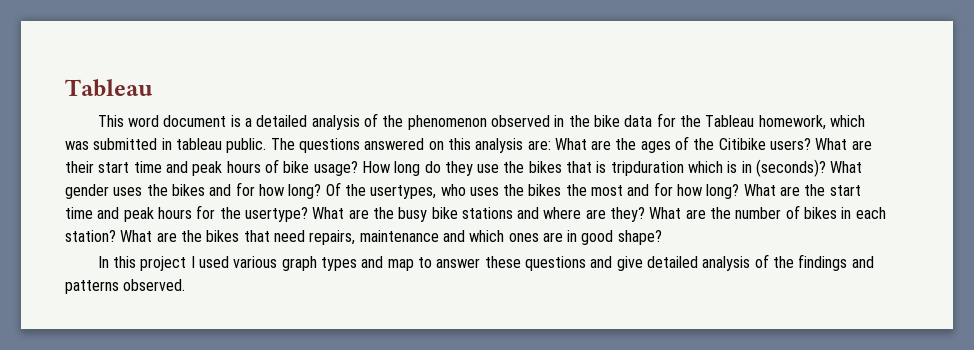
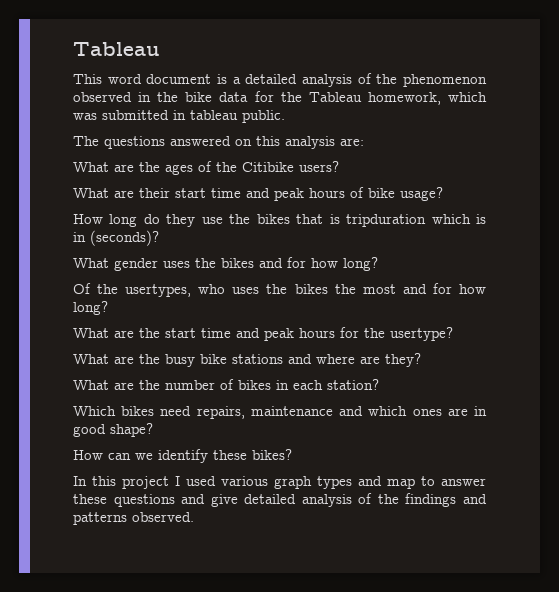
- This word document is a detailed analysis of the phenomenon observed in the bike data for the Tableau homework, which was submitted in tableau public. The questions answered on this analysis are: What are the ages of the Citibike users? What are their start time and peak hours of bike usage? How long do they use the bikes that is tripduration which is in (seconds)? What gender uses the bikes and for how long? Of the usertypes, who uses the bikes the most and for how long? What are the start time and peak hours for the usertype? What are the busy bike stations and where are they? What are the number of bikes in each station? What are the bikes that need repairs, maintenance and which ones are in good shape?
+ This word document is a detailed analysis of the phenomenon observed in the bike data for the Tableau homework, which was submitted in tableau public.
+ The questions answered on this analysis are:
+ What are the ages of the Citibike users?
+ What are their start time and peak hours of bike usage?
+ How long do they use the bikes that is tripduration which is in (seconds)?
+ What gender uses the bikes and for how long?
+ Of the usertypes, who uses the bikes the most and for how long?
+ What are the start time and peak hours for the usertype?
+ What are the busy bike stations and where are they?
+ What are the number of bikes in each station?
+ Which bikes need repairs, maintenance and which ones are in good shape?
+ How can we identify these bikes?

